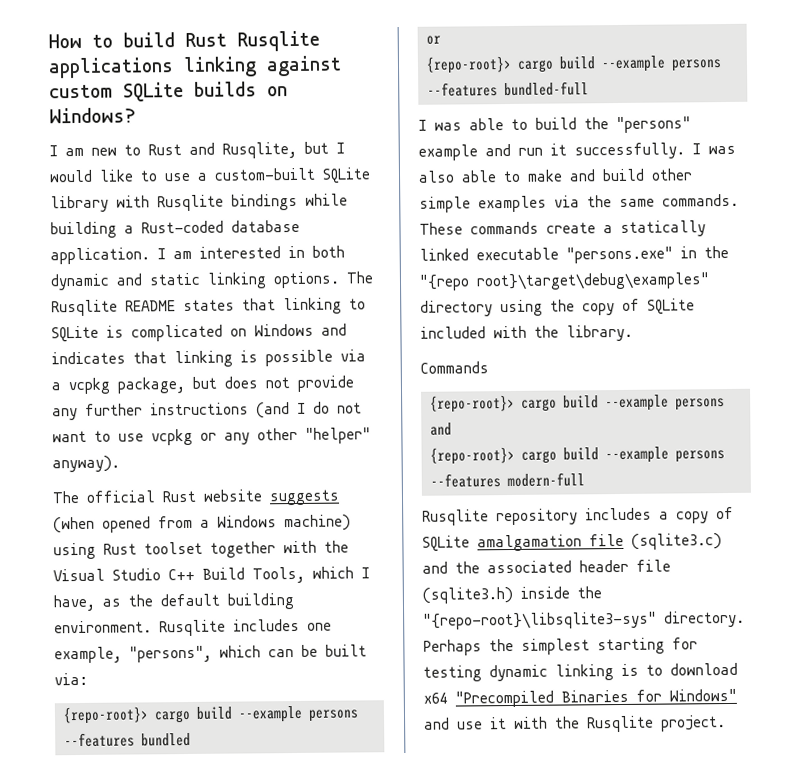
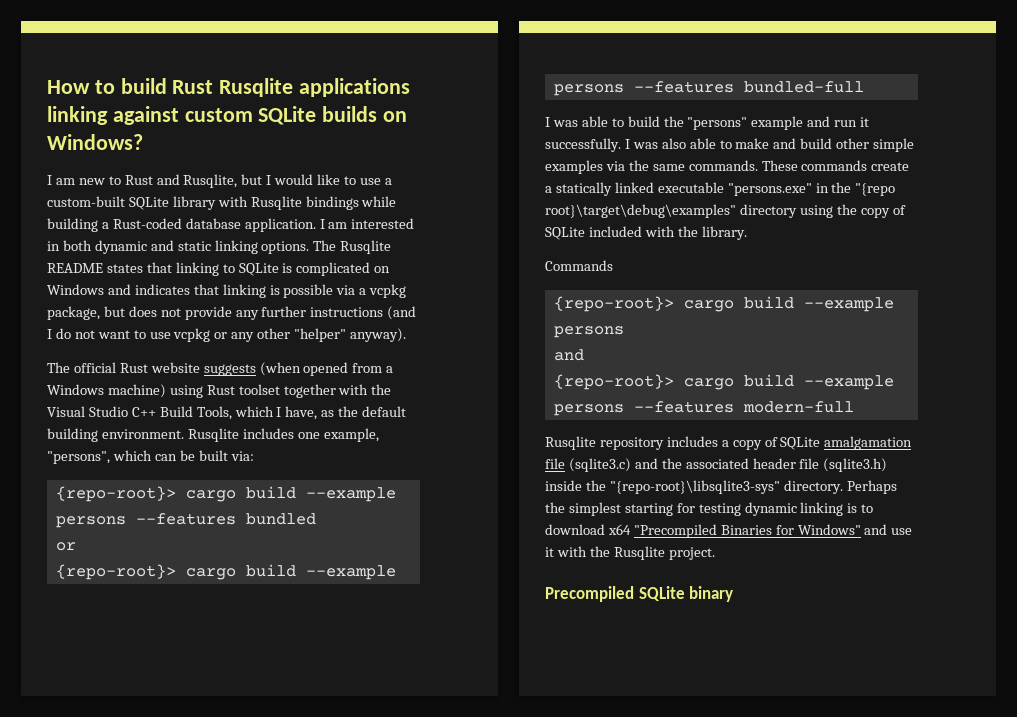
+ Precompiled SQLite binary

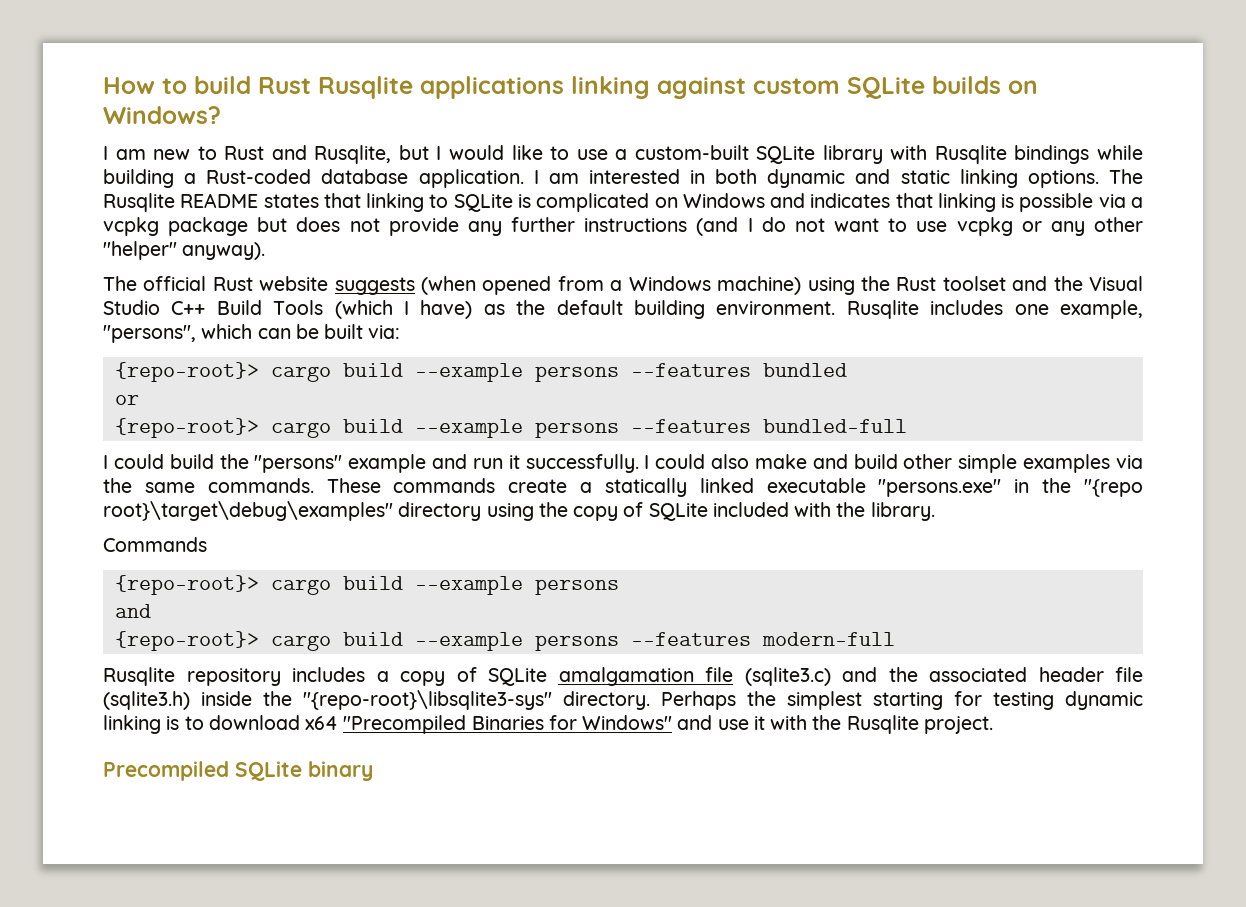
- The Rusqlite README states that linking to SQLite is complicated on Windows and indicates that linking is possible via a vcpkg package, but does not provide any further instructions (and I do not want to use vcpkg or any other "helper" anyway).
+ The Rusqlite README states that linking to SQLite is complicated on Windows and indicates that linking is possible via a vcpkg package but does not provide any further instructions (and I do not want to use vcpkg or any other "helper" anyway).
- The official Rust website suggests (when opened from a Windows machine) using Rust toolset together with the Visual Studio C++ Build Tools, which I have, as the default building environment.
+ The official Rust website suggests (when opened from a Windows machine) using the Rust toolset and the Visual Studio C++ Build Tools (which I have) as the default building environment.
- I was able to build the "persons" example and run it successfully.
+ I could build the "persons" example and run it successfully.
- I was also able to make and build other simple examples via the same commands.
+ I could also make and build other simple examples via the same commands.

